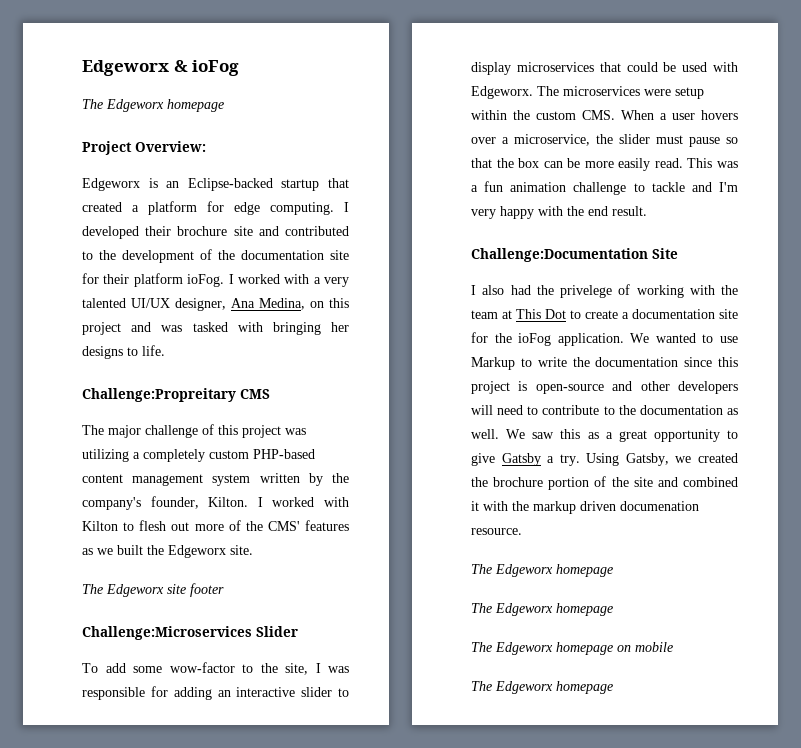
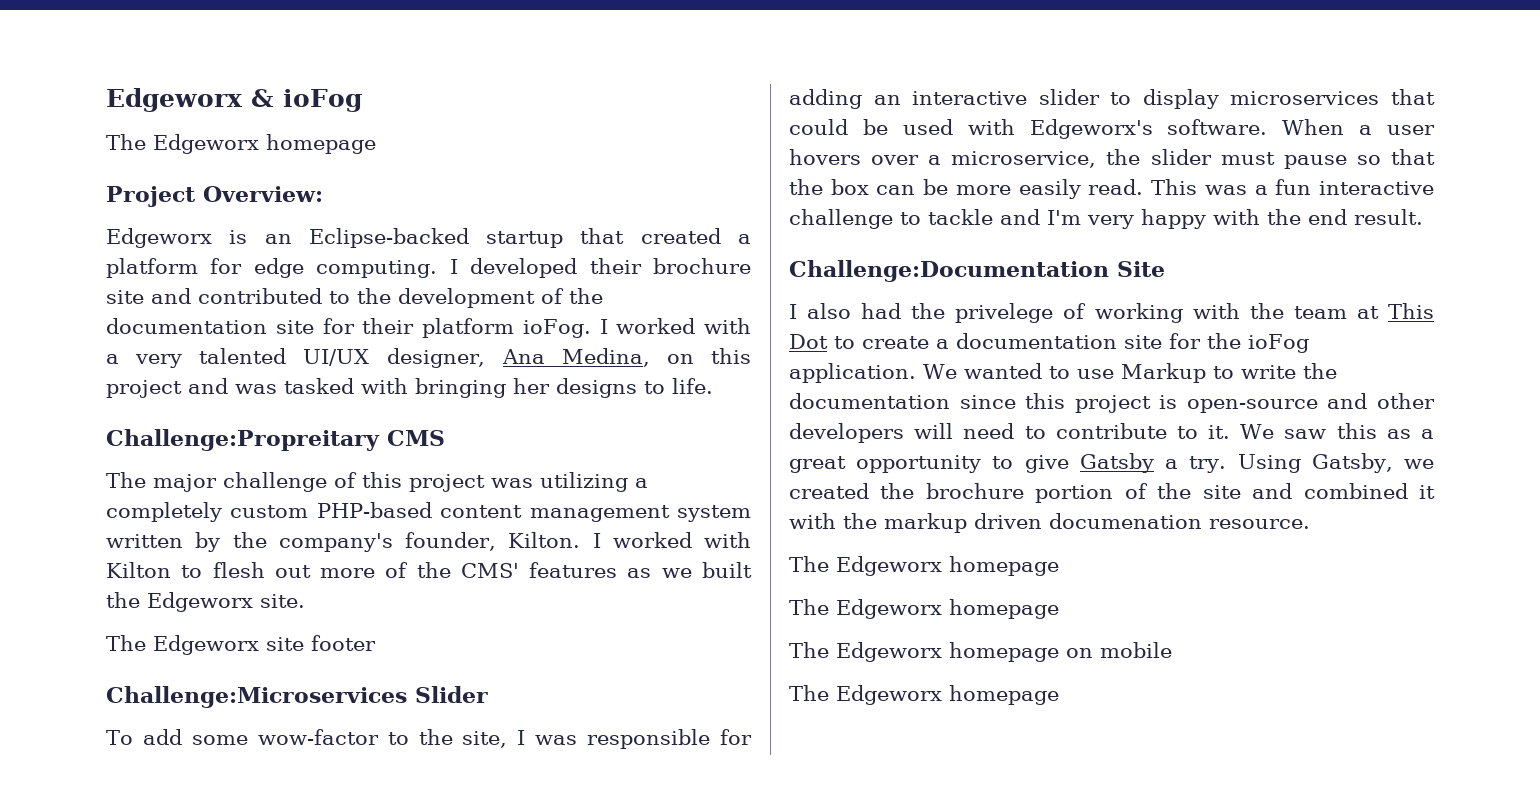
- To add some wow-factor to the site, I was responsible for adding an interactive slider to display microservices that could be used with Edgeworx. The microservices were setup within the custom CMS. When a user hovers over a microservice, the slider must pause so that the box can be more easily read.
+ To add some wow-factor to the site, I was responsible for adding an interactive slider to display microservices that could be used with Edgeworx's software. When a user hovers over a microservice, the slider must pause so that the box can be more easily read.
- This was a fun animation challenge to tackle and I'm very happy with the end result.
+ This was a fun interactive challenge to tackle and I'm very happy with the end result.
- We wanted to use Markup to write the documentation since this project is open-source and other developers will need to contribute to the documentation as well.
+ We wanted to use Markup to write the documentation since this project is open-source and other developers will need to contribute to it.

